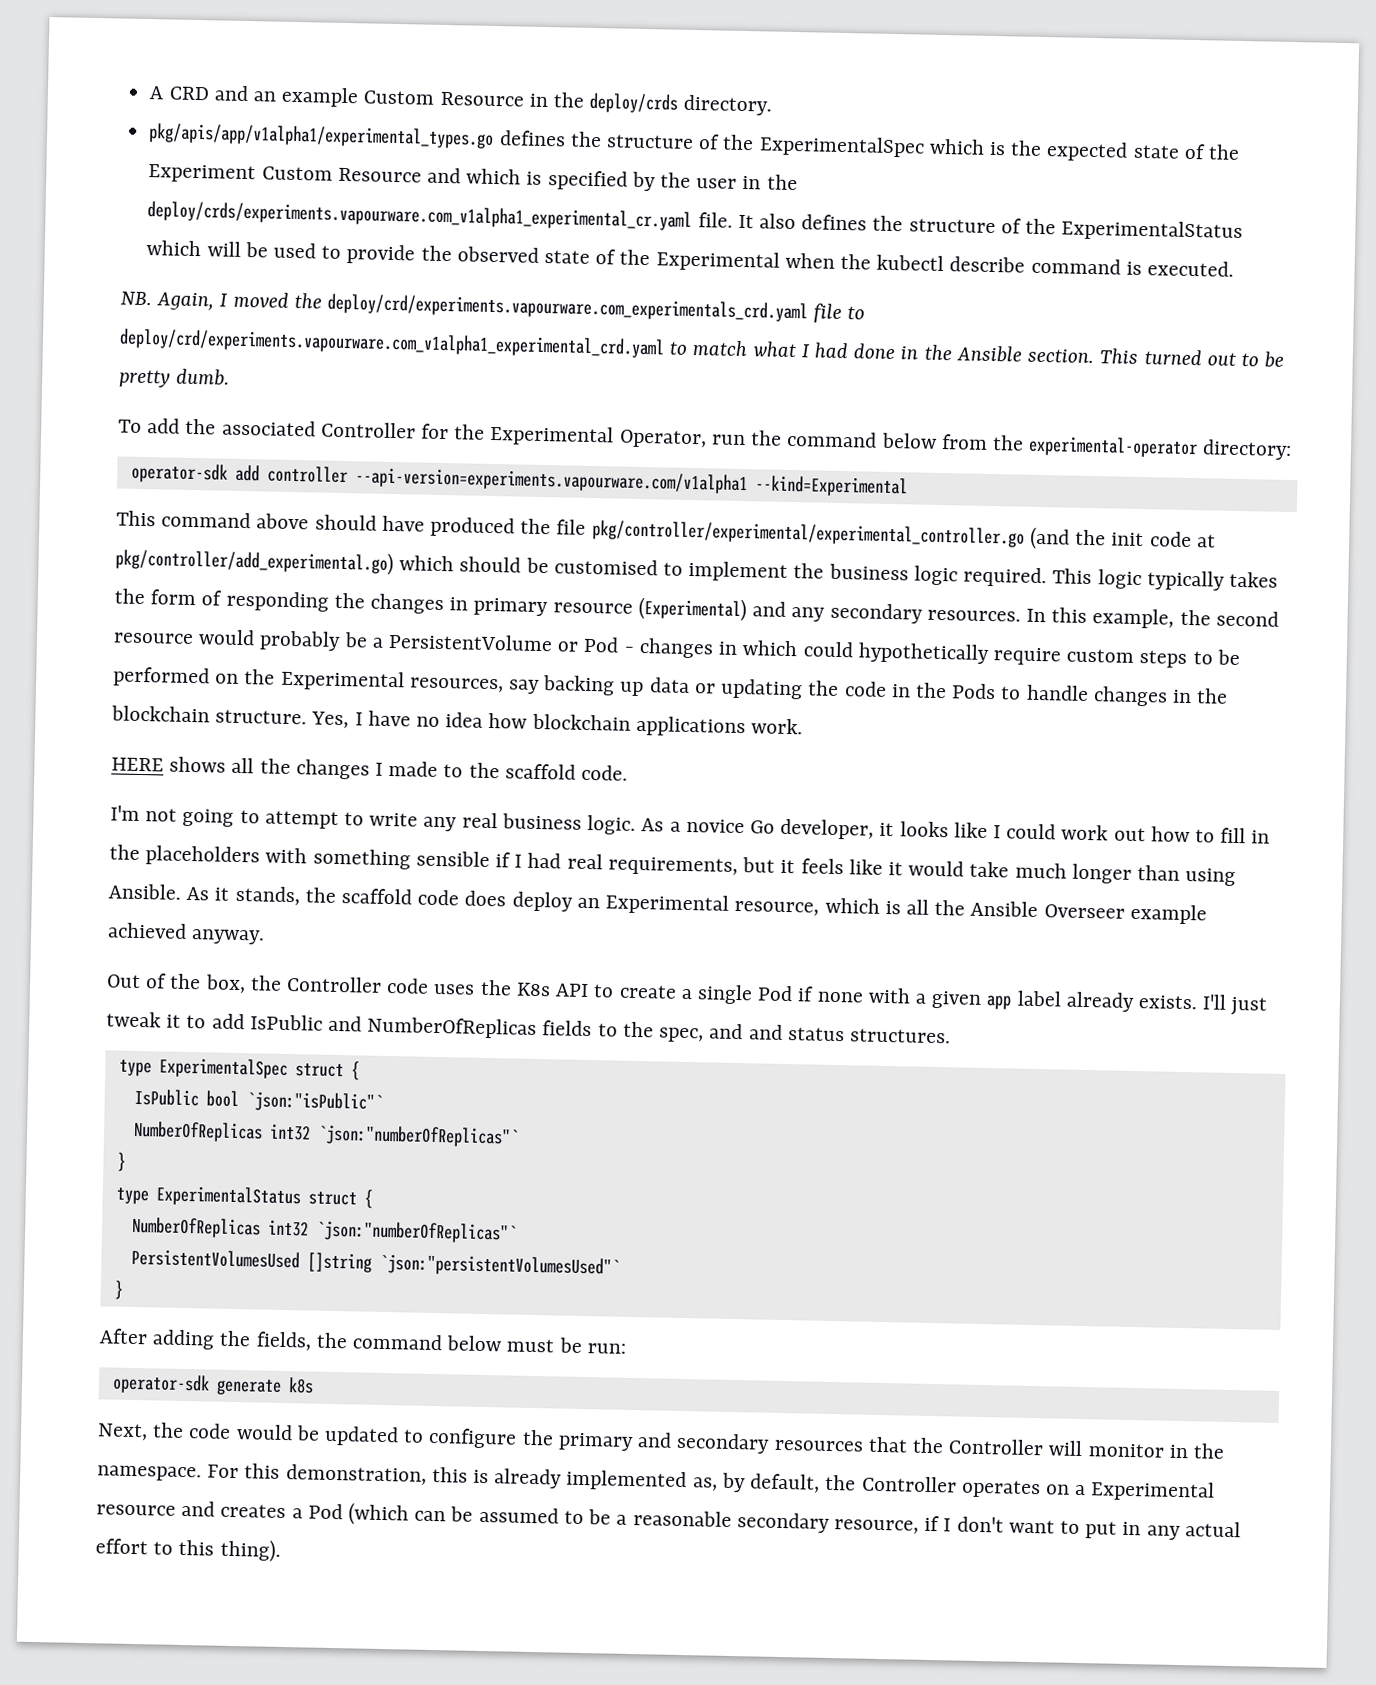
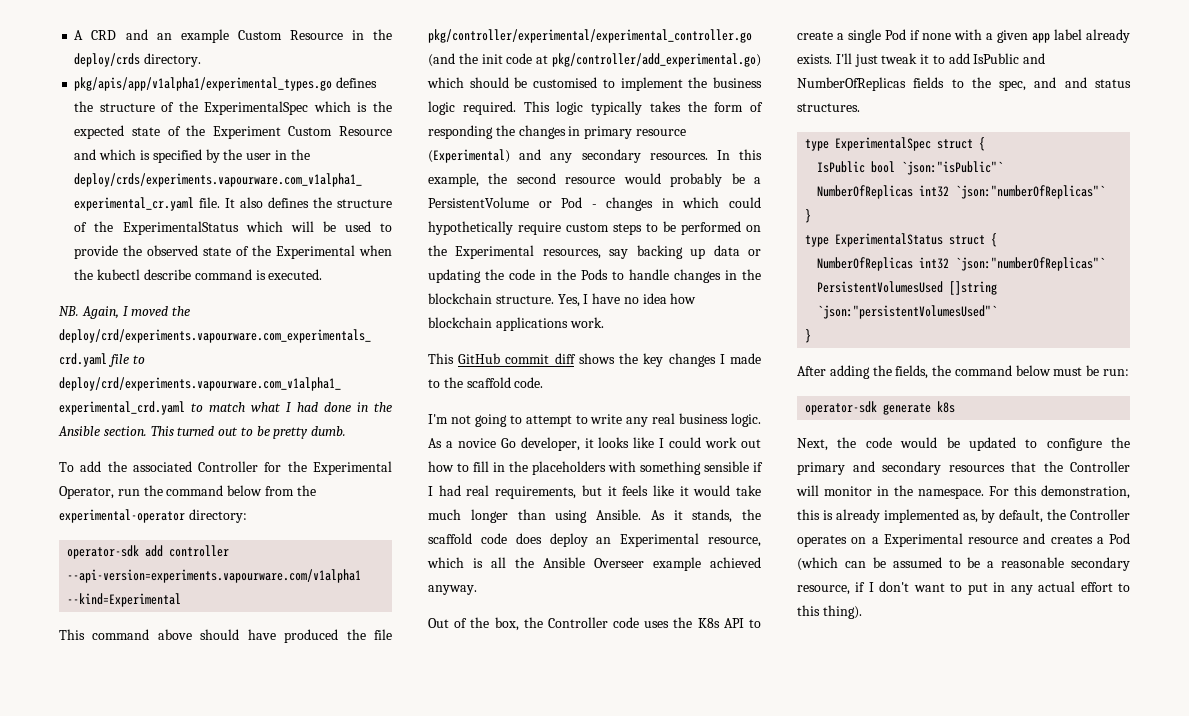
- HERE shows all the changes I made to the scaffold code.
+ This GitHub commit diff shows the key changes I made to the scaffold code.

